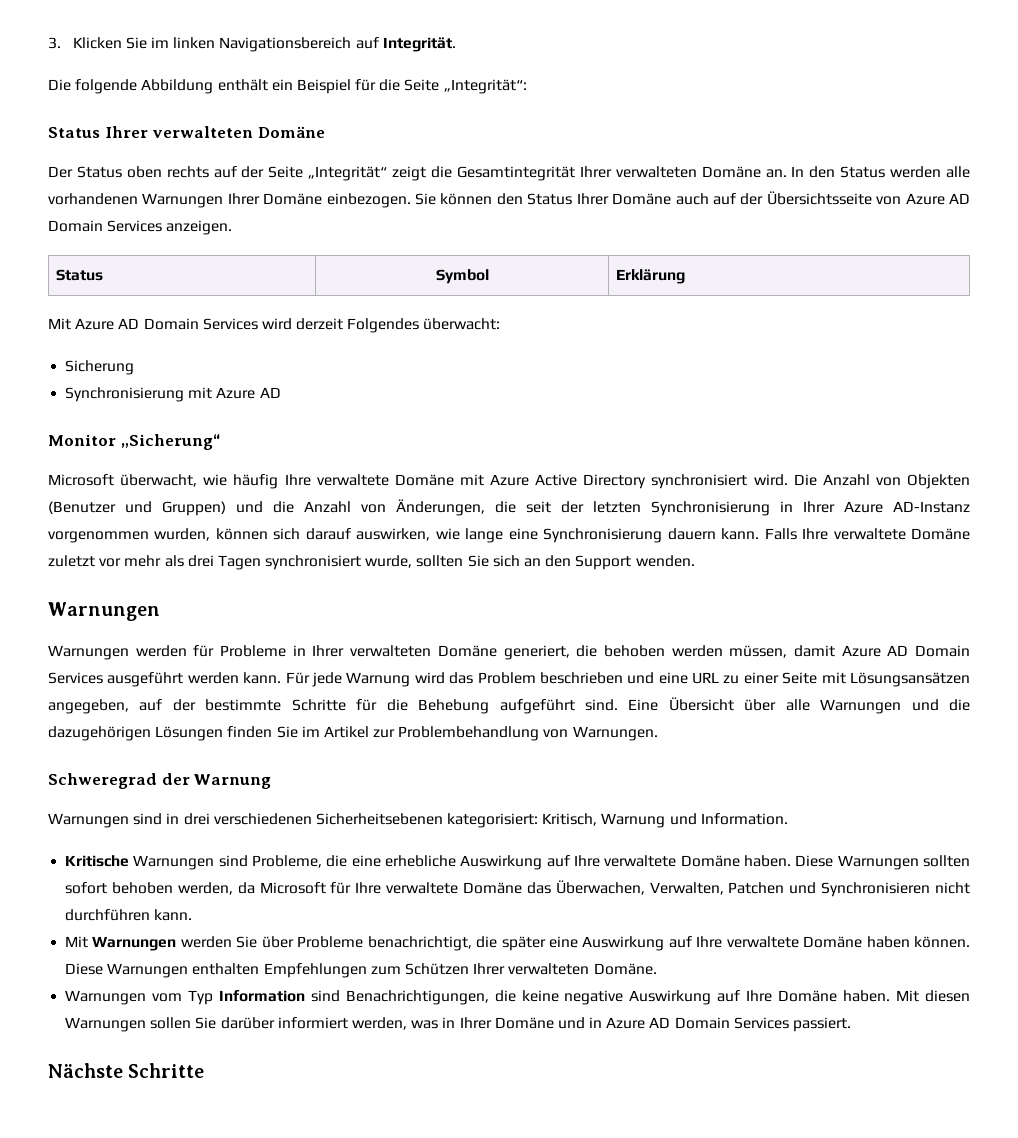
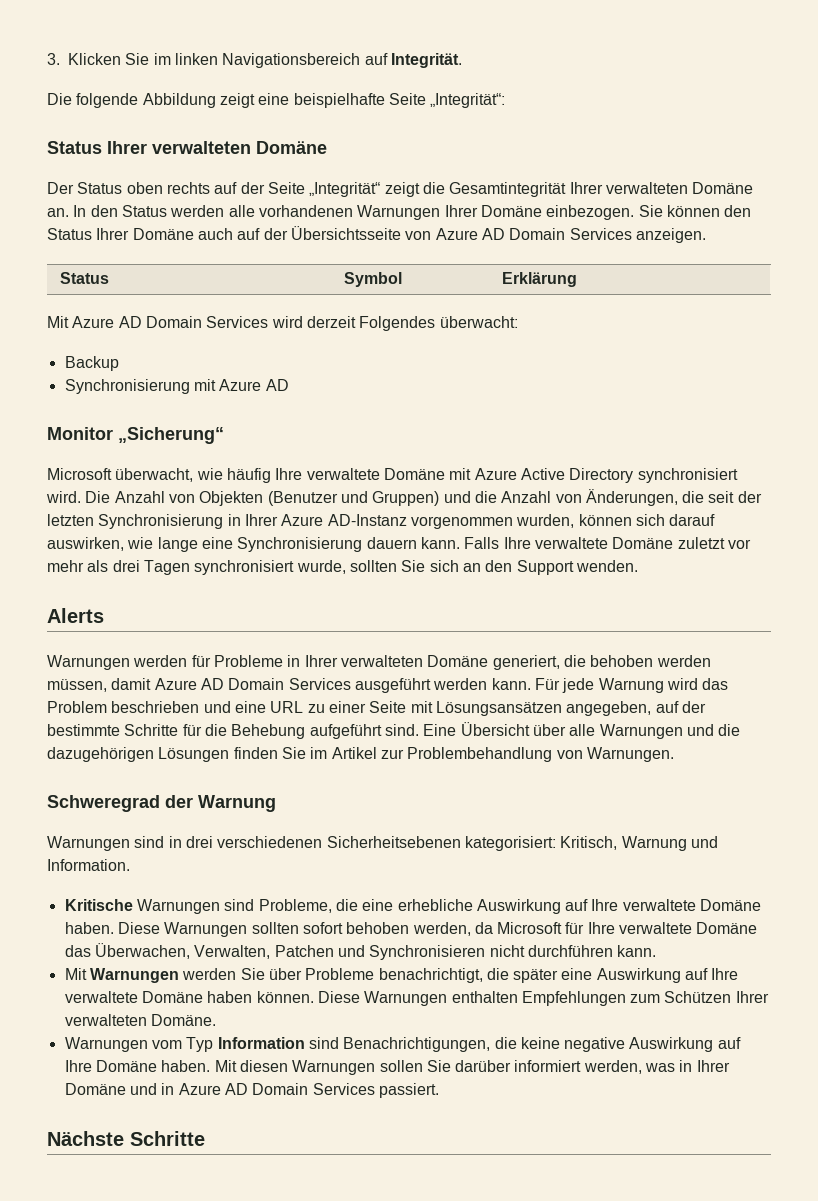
- Die folgende Abbildung enthält ein Beispiel für die Seite „Integrität“:
+ Die folgende Abbildung zeigt eine beispielhafte Seite „Integrität“:
- Sicherung
+ Backup
  Falls Ihre verwaltete Domäne zuletzt vor mehr als drei Tagen synchronisiert wurde, sollten Sie sich an den Support wenden.
- Warnungen
+ Alerts

